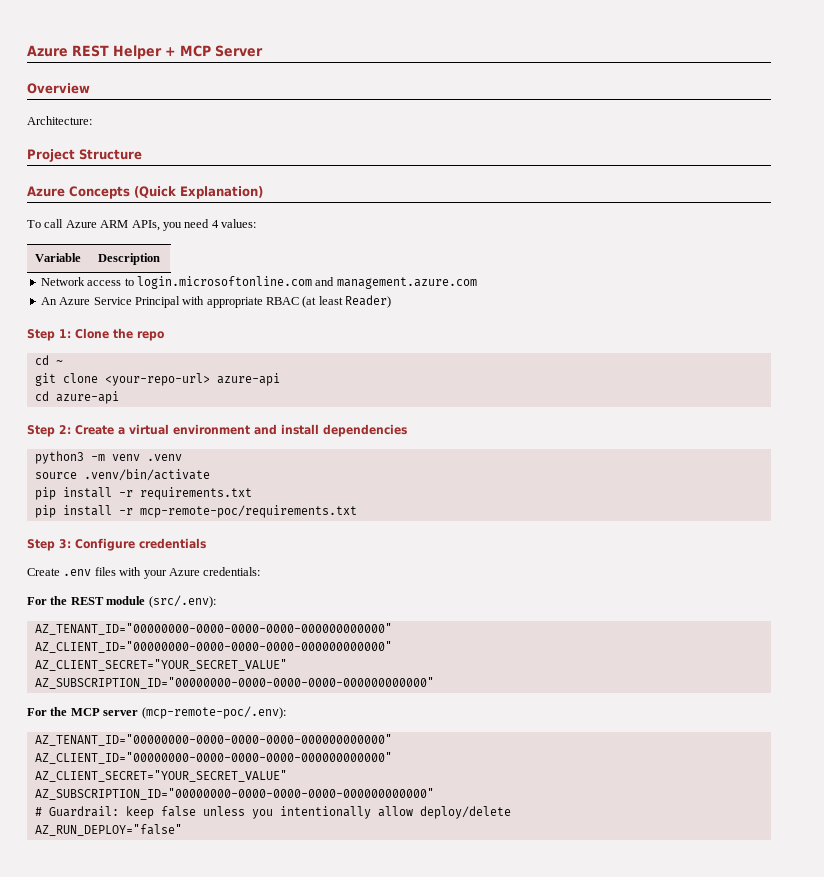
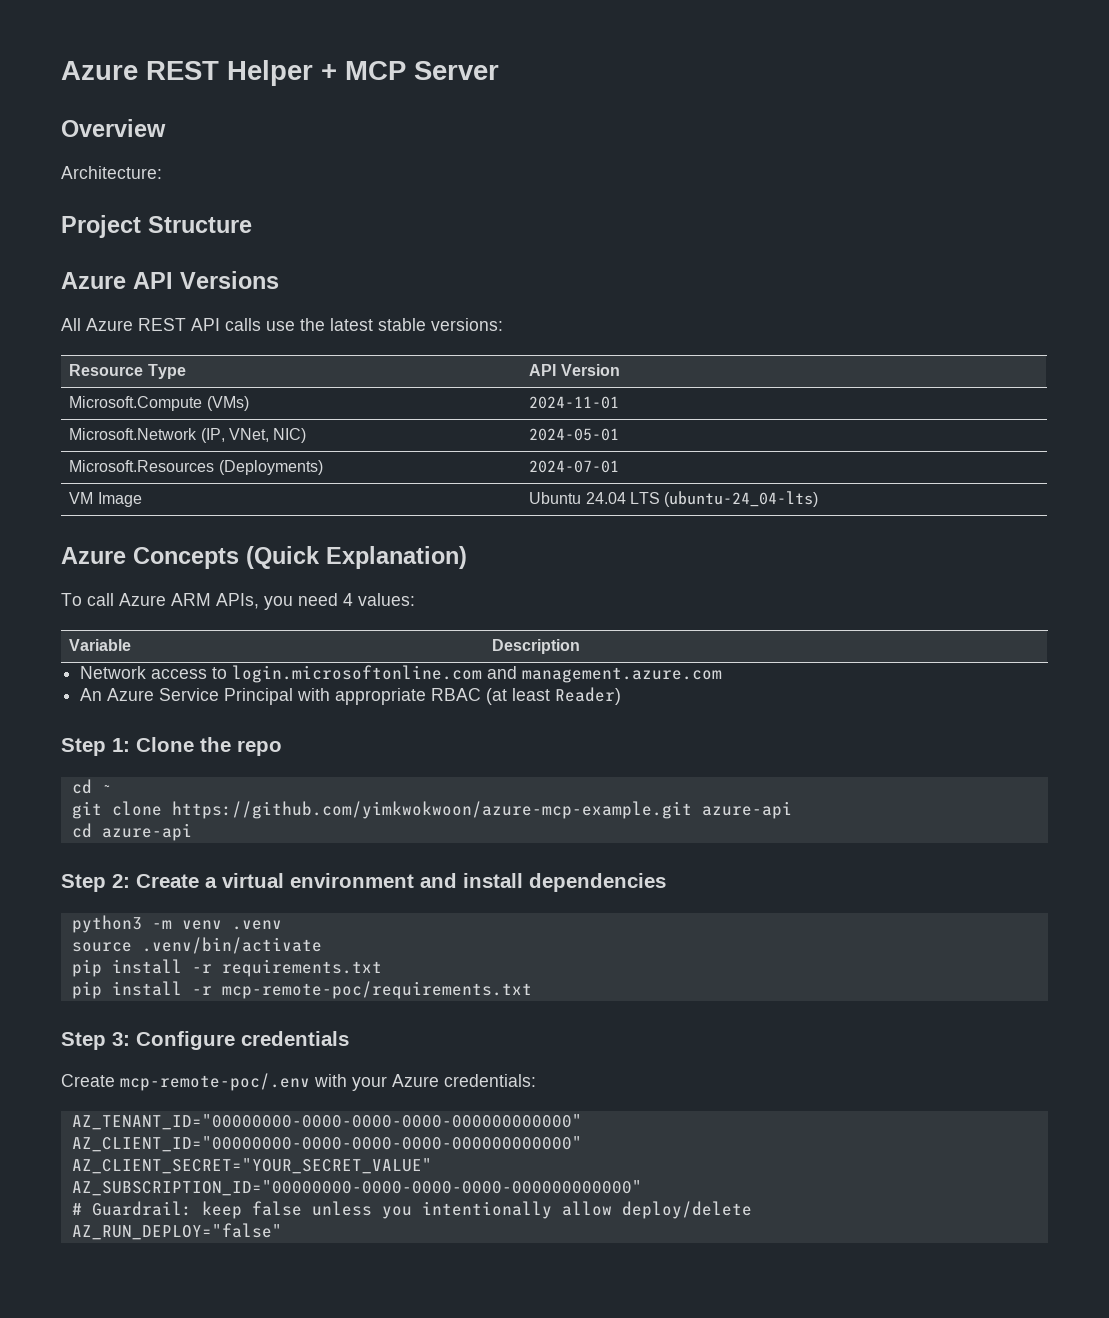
+ Azure API Versions
+ All Azure REST API calls use the latest stable versions:
+ Resource Type | API Version
+ Microsoft.Compute (VMs) | 2024-11-01
+ Microsoft.Network (IP, VNet, NIC) | 2024-05-01
+ Microsoft.Resources (Deployments) | 2024-07-01
+ VM Image | Ubuntu 24.04 LTS (ubuntu-24_04-lts)
- git clone <your-repo-url> azure-api
+ git clone https://github.com/yimkwokwoon/azure-mcp-example.git azure-api
- Create .env files with your Azure credentials:
+ Create mcp-remote-poc/.env with your Azure credentials:
- For the REST module (src/.env):
- AZ_TENANT_ID="00000000-0000-0000-0000-000000000000"
- AZ_CLIENT_ID="00000000-0000-0000-0000-000000000000"
- AZ_CLIENT_SECRET="YOUR_SECRET_VALUE"
- AZ_SUBSCRIPTION_ID="00000000-0000-0000-0000-000000000000"
- For the MCP server (mcp-remote-poc/.env):

